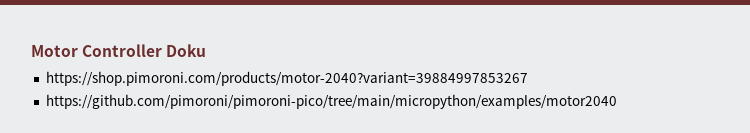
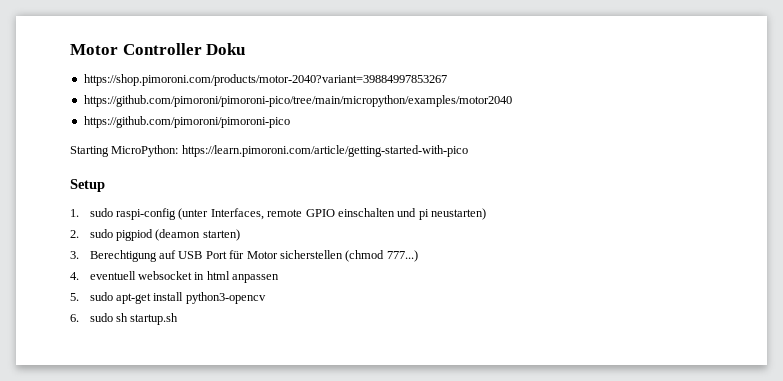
+ https://github.com/pimoroni/pimoroni-pico
+ Starting MicroPython: https://learn.pimoroni.com/article/getting-started-with-pico
+ Setup
+ 1. sudo raspi-config (unter Interfaces, remote GPIO einschalten und pi neustarten)
+ 2. sudo pigpiod (deamon starten)
+ 3. Berechtigung auf USB Port für Motor sicherstellen (chmod 777...)
+ 4. eventuell websocket in html anpassen
+ 5. sudo apt-get install python3-opencv
+ 6. sudo sh startup.sh

